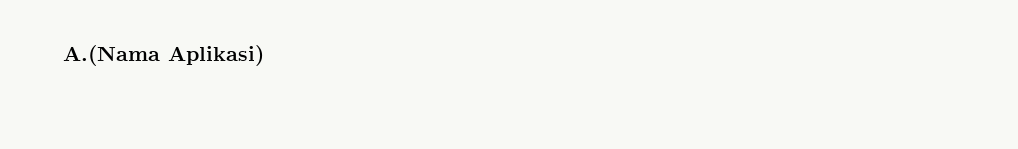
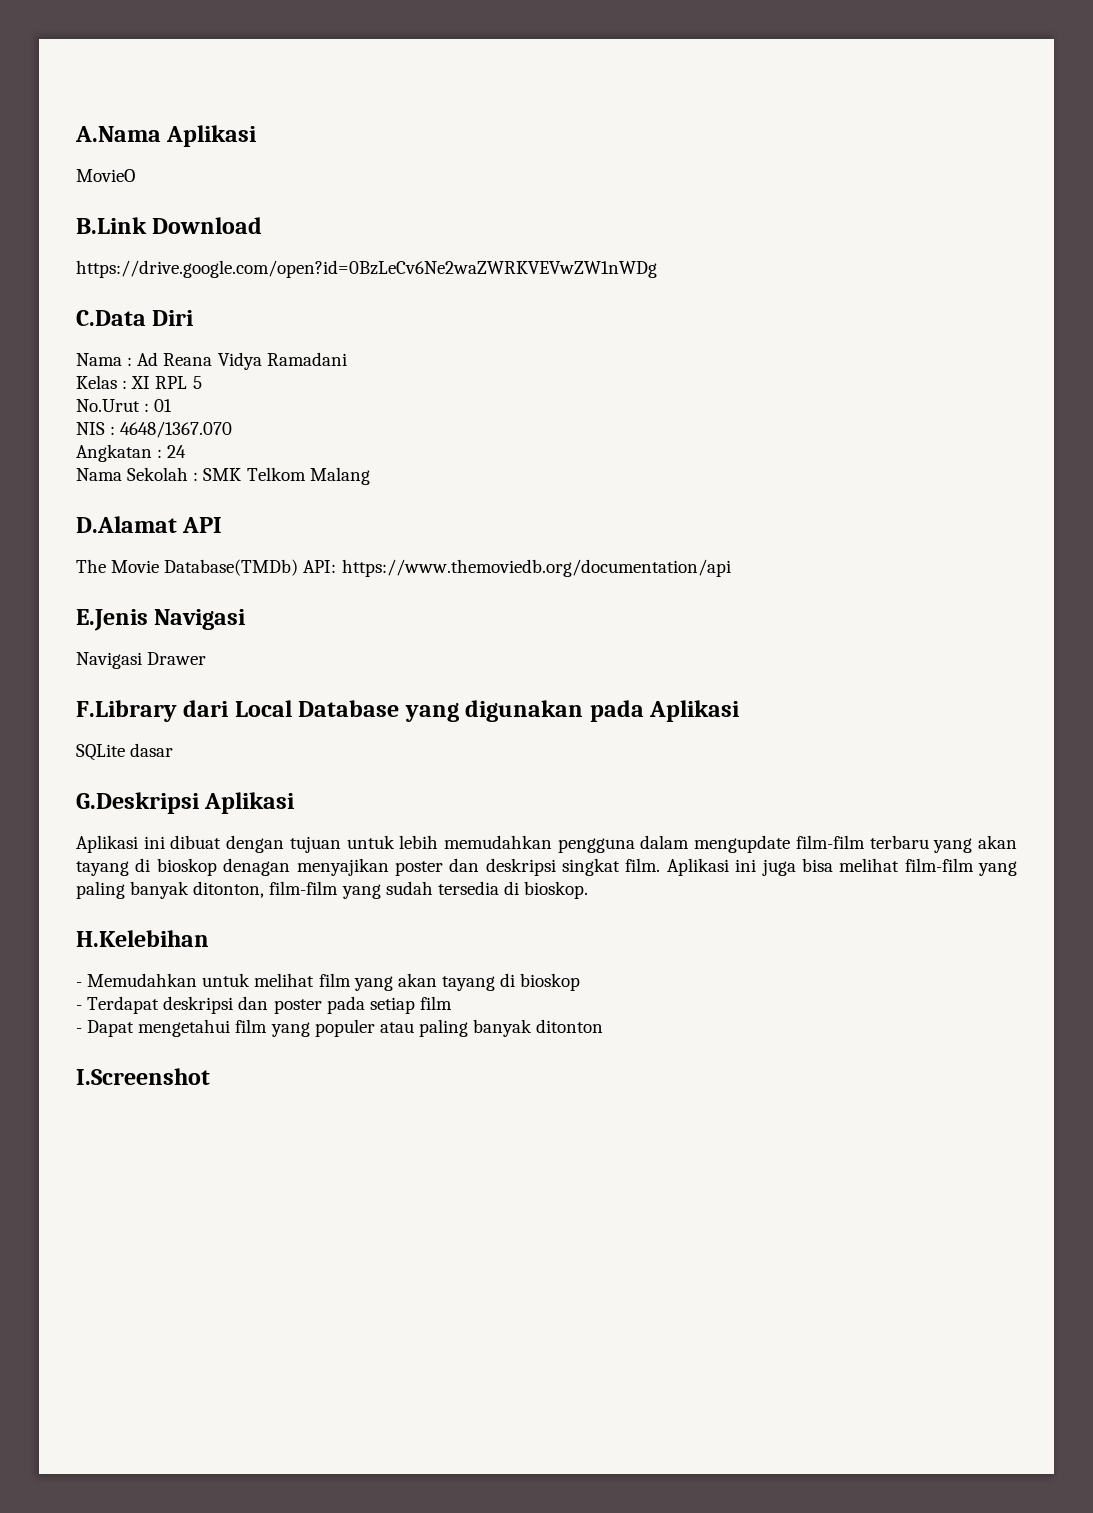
- A.(Nama Aplikasi)
+ A.Nama Aplikasi
+ MovieO
+ B.Link Download
+ https://drive.google.com/open?id=0BzLeCv6Ne2waZWRKVEVwZW1nWDg
+ C.Data Diri
+ Nama : Ad Reana Vidya Ramadani
+ Kelas : XI RPL 5
+ No.Urut : 01
+ NIS : 4648/1367.070
+ Angkatan : 24
+ Nama Sekolah : SMK Telkom Malang
+ D.Alamat API
+ The Movie Database(TMDb) API: https://www.themoviedb.org/documentation/api
+ E.Jenis Navigasi
+ Navigasi Drawer
+ F.Library dari Local Database yang digunakan pada Aplikasi
+ SQLite dasar
+ G.Deskripsi Aplikasi
+ Aplikasi ini dibuat dengan tujuan untuk lebih memudahkan pengguna dalam mengupdate film-film terbaru yang akan tayang di bioskop denagan menyajikan poster dan deskripsi singkat film. Aplikasi ini juga bisa melihat film-film yang paling banyak ditonton, film-film yang sudah tersedia di bioskop.
+ H.Kelebihan
+ - Memudahkan untuk melihat film yang akan tayang di bioskop
+ - Terdapat deskripsi dan poster pada setiap film
+ - Dapat mengetahui film yang populer atau paling banyak ditonton
+ I.Screenshot

